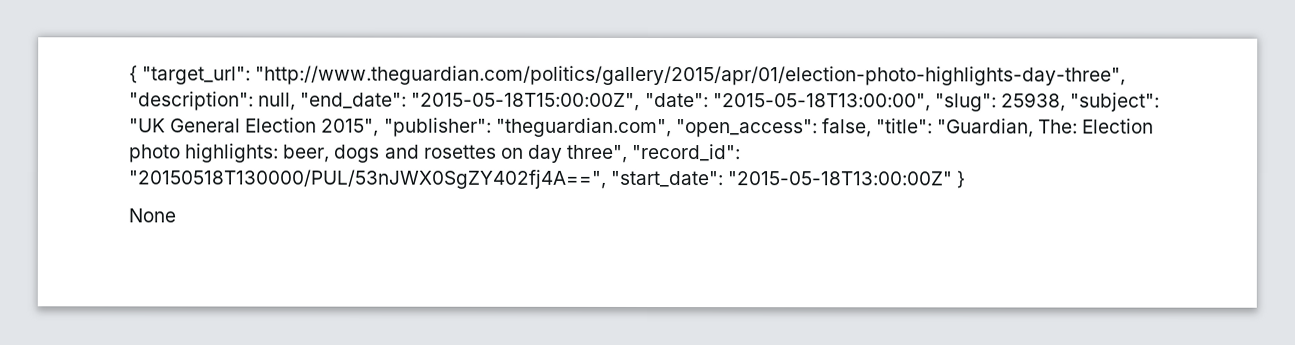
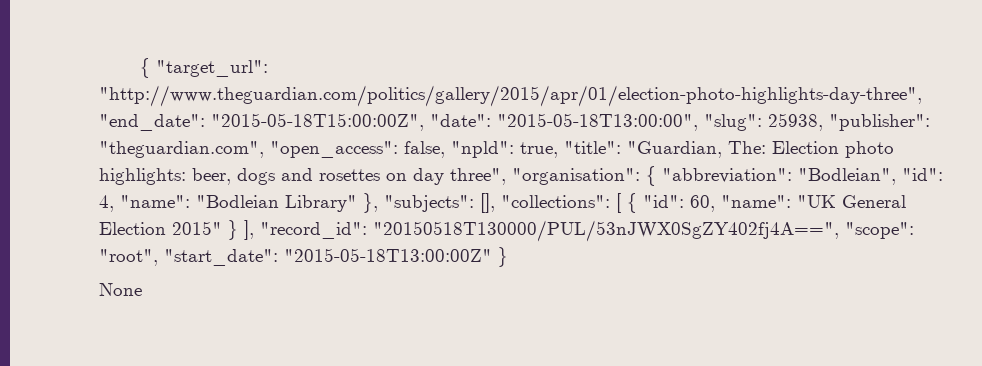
- { "target_url": "http://www.theguardian.com/politics/gallery/2015/apr/01/election-photo-highlights-day-three", "description": null, "end_date": "2015-05-18T15:00:00Z", "date": "2015-05-18T13:00:00", "slug": 25938, "subject": "UK General Election 2015", "publisher": "theguardian.com", "open_access": false, "title": "Guardian, The: Election photo highlights: beer, dogs and rosettes on day three", "record_id": "20150518T130000/PUL/53nJWX0SgZY402fj4A==", "start_date": "2015-05-18T13:00:00Z" }
+ { "target_url": "http://www.theguardian.com/politics/gallery/2015/apr/01/election-photo-highlights-day-three", "end_date": "2015-05-18T15:00:00Z", "date": "2015-05-18T13:00:00", "slug": 25938, "publisher": "theguardian.com", "open_access": false, "npld": true, "title": "Guardian, The: Election photo highlights: beer, dogs and rosettes on day three", "organisation": { "abbreviation": "Bodleian", "id": 4, "name": "Bodleian Library" }, "subjects": [], "collections": [ { "id": 60, "name": "UK General Election 2015" } ], "record_id": "20150518T130000/PUL/53nJWX0SgZY402fj4A==", "scope": "root", "start_date": "2015-05-18T13:00:00Z" }

